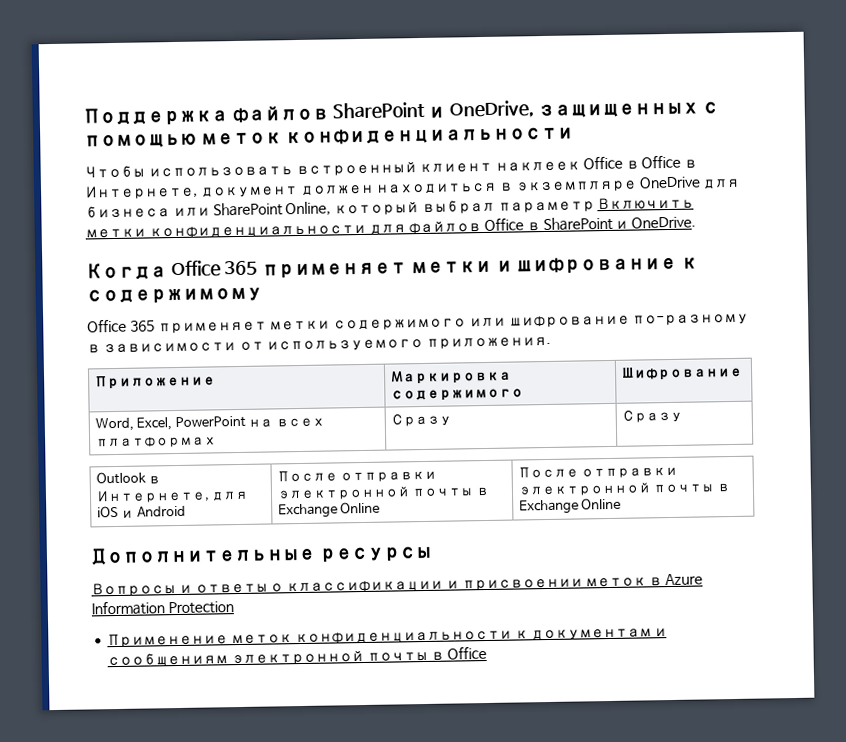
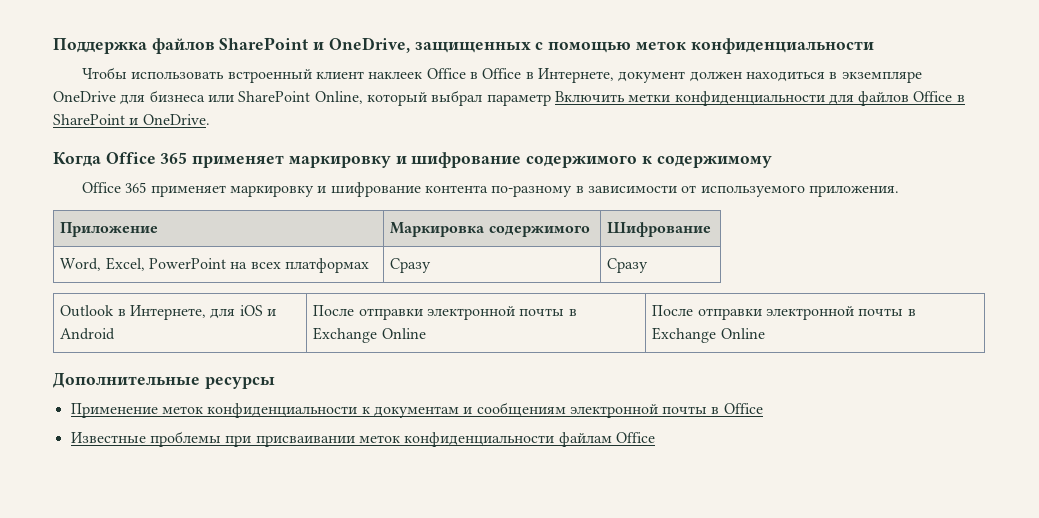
- Когда Office 365 применяет метки и шифрование к содержимому
+ Когда Office 365 применяет маркировку и шифрование содержимого к содержимому
- Office 365 применяет метки содержимого или шифрование по-разному в зависимости от используемого приложения.
+ Office 365 применяет маркировку и шифрование контента по-разному в зависимости от используемого приложения.
- Вопросы и ответы о классификации и присвоении меток в Azure Information Protection
+ Известные проблемы при присваивании меток конфиденциальности файлам Office

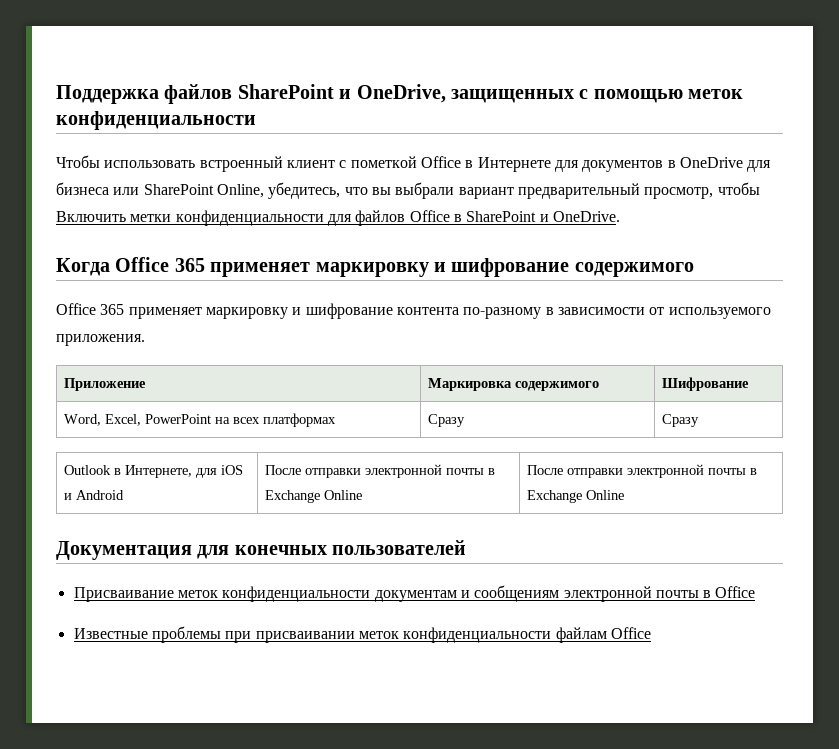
- Чтобы использовать встроенный клиент наклеек Office в Office в Интернете, документ должен находиться в экземпляре OneDrive для бизнеса или SharePoint Online, который выбрал параметр Включить метки конфиденциальности для файлов Office в SharePoint и OneDrive.
+ Чтобы использовать встроенный клиент с пометкой Office в Интернете для документов в OneDrive для бизнеса или SharePoint Online, убедитесь, что вы выбрали вариант предварительный просмотр, чтобы Включить метки конфиденциальности для файлов Office в SharePoint и OneDrive.
- Когда Office 365 применяет маркировку и шифрование содержимого к содержимому
+ Когда Office 365 применяет маркировку и шифрование содержимого
- Дополнительные ресурсы
- Применение меток конфиденциальности к документам и сообщениям электронной почты в Office
+ Документация для конечных пользователей
+ Присваивание меток конфиденциальности документам и сообщениям электронной почты в Office

